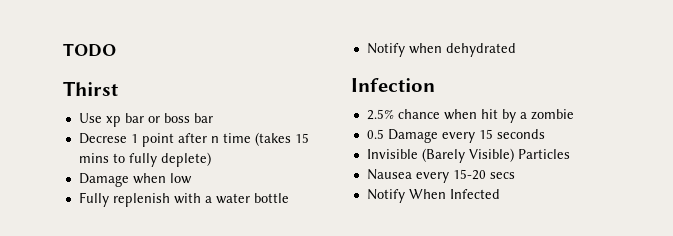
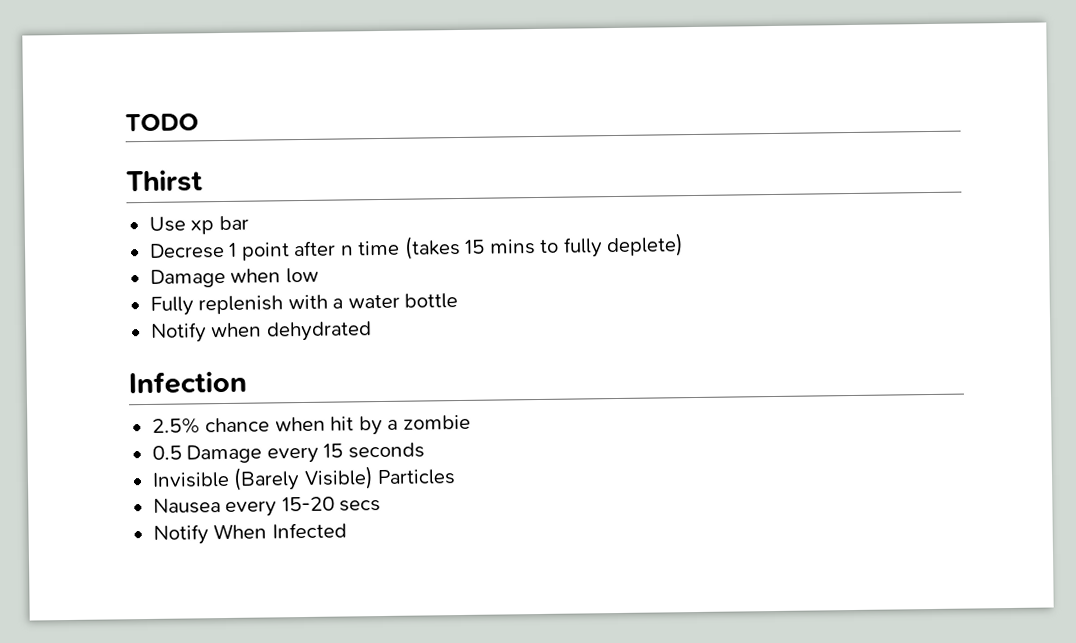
- Use xp bar or boss bar
+ Use xp bar

